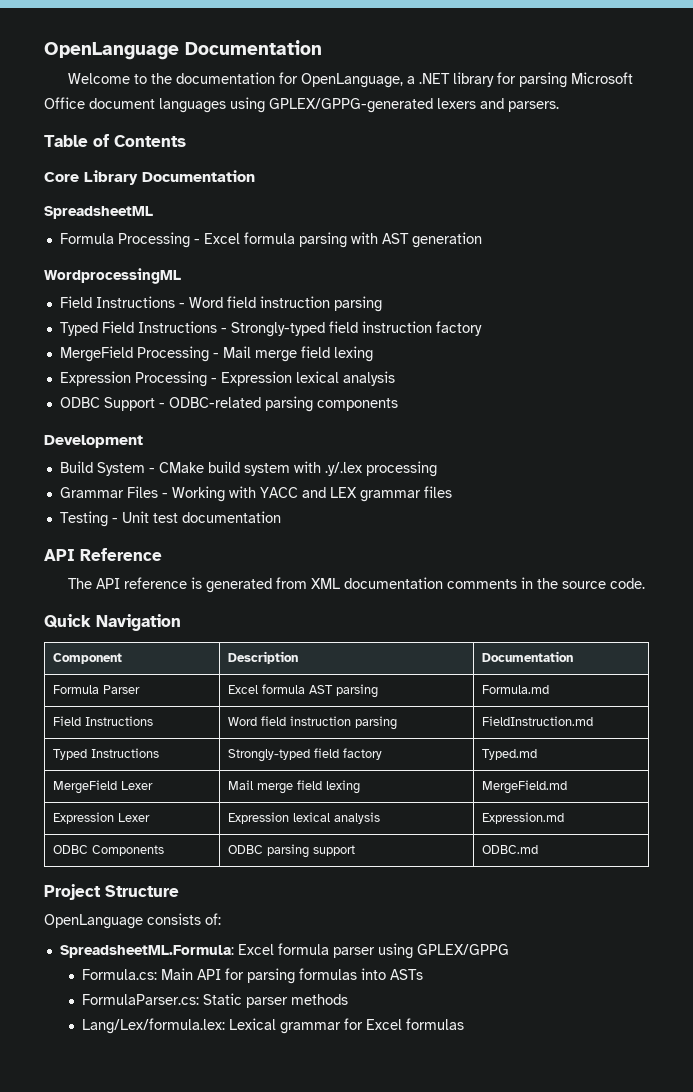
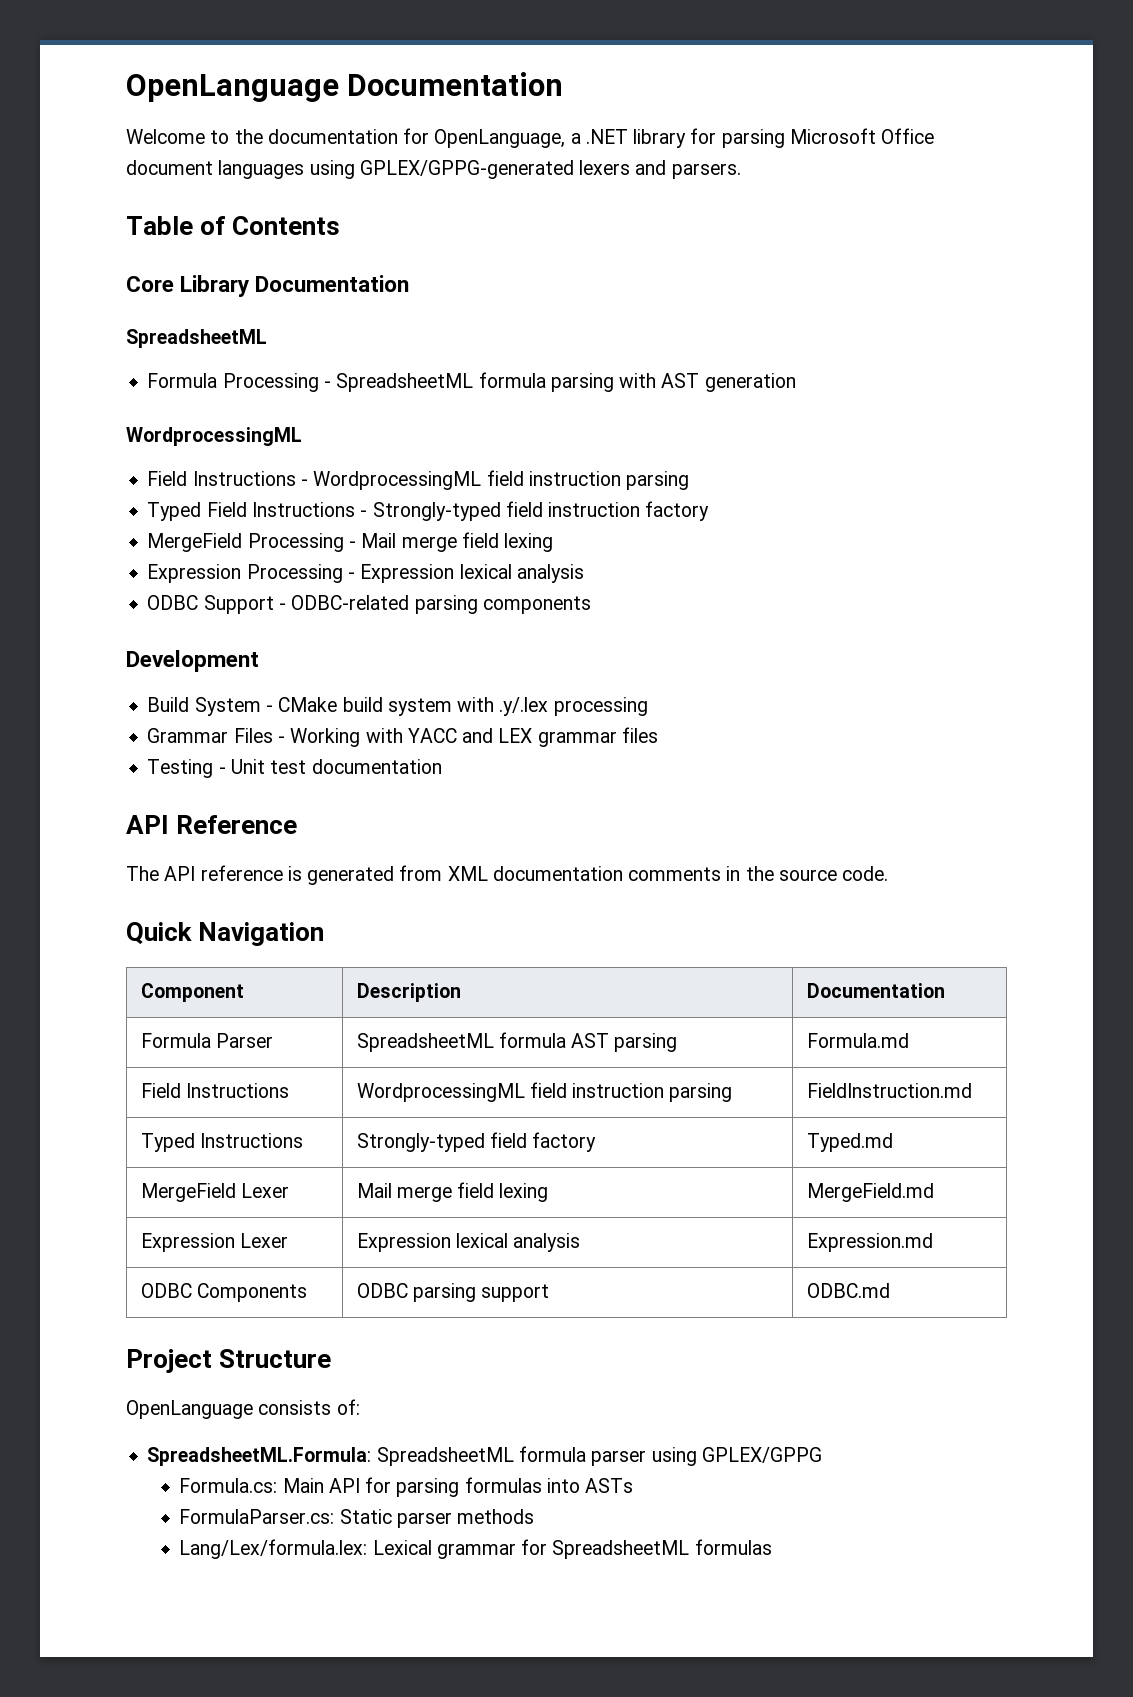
- Formula Processing - Excel formula parsing with AST generation
+ Formula Processing - SpreadsheetML formula parsing with AST generation
- Field Instructions - Word field instruction parsing
+ Field Instructions - WordprocessingML field instruction parsing
- Formula Parser | Excel formula AST parsing | Formula.md
+ Formula Parser | SpreadsheetML formula AST parsing | Formula.md
- Field Instructions | Word field instruction parsing | FieldInstruction.md
+ Field Instructions | WordprocessingML field instruction parsing | FieldInstruction.md
- SpreadsheetML.Formula: Excel formula parser using GPLEX/GPPG
+ SpreadsheetML.Formula: SpreadsheetML formula parser using GPLEX/GPPG
- Lang/Lex/formula.lex: Lexical grammar for Excel formulas
+ Lang/Lex/formula.lex: Lexical grammar for SpreadsheetML formulas

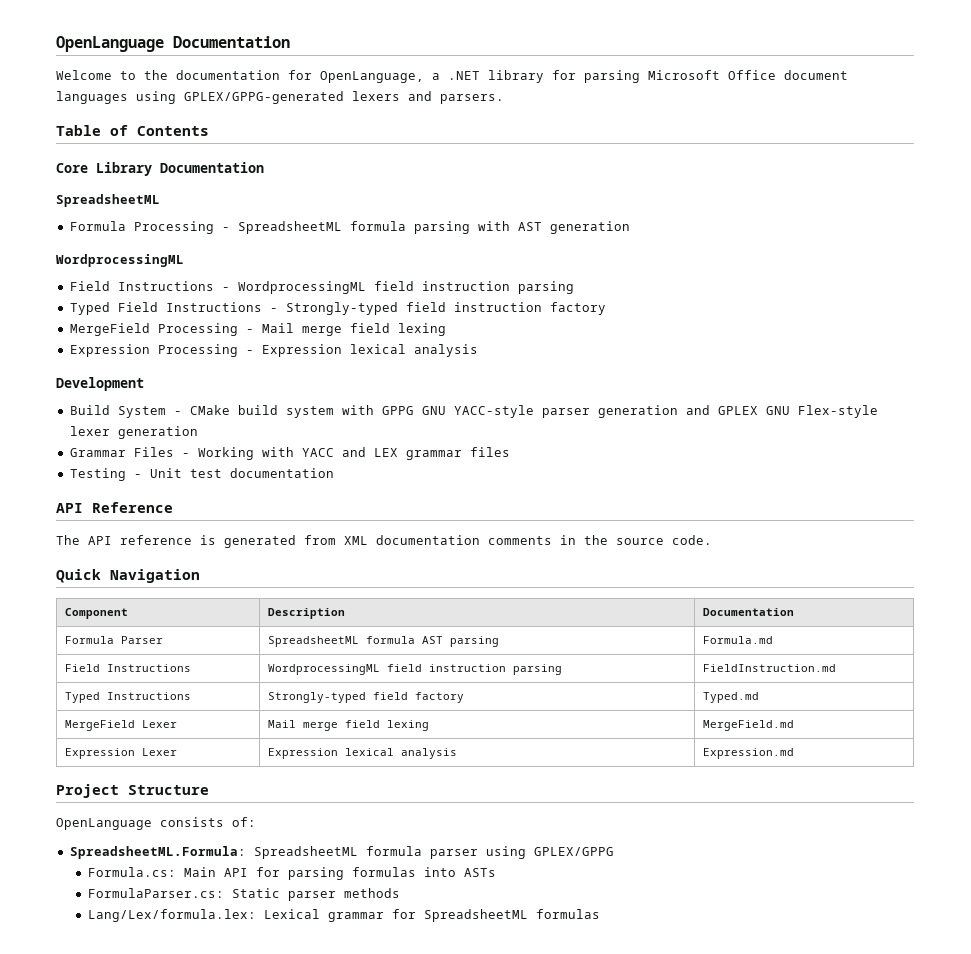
- ODBC Support - ODBC-related parsing components
- Build System - CMake build system with .y/.lex processing
+ Build System - CMake build system with GPPG GNU YACC-style parser generation and GPLEX GNU Flex-style lexer generation
- ODBC Components | ODBC parsing support | ODBC.md

